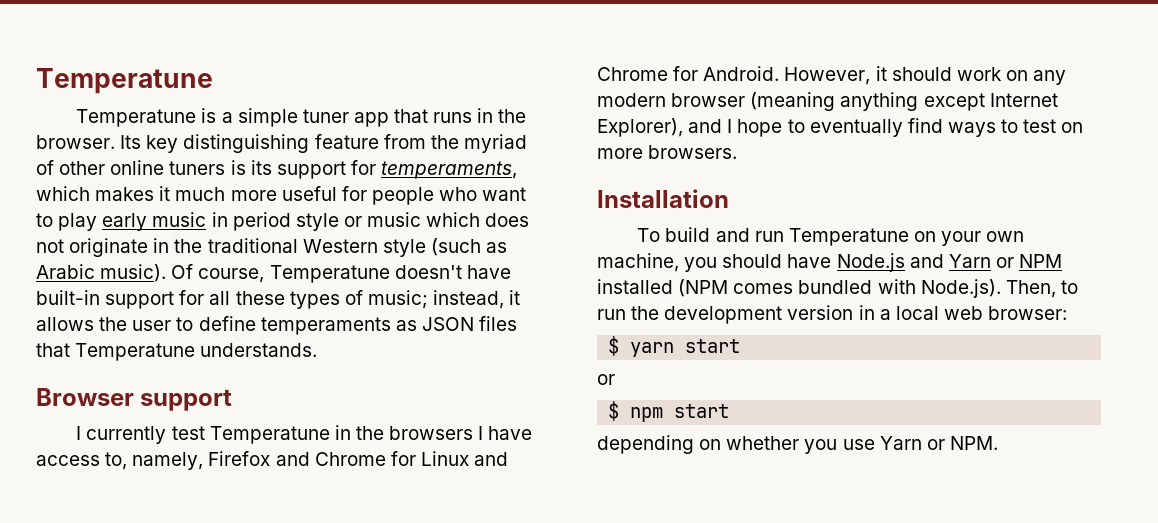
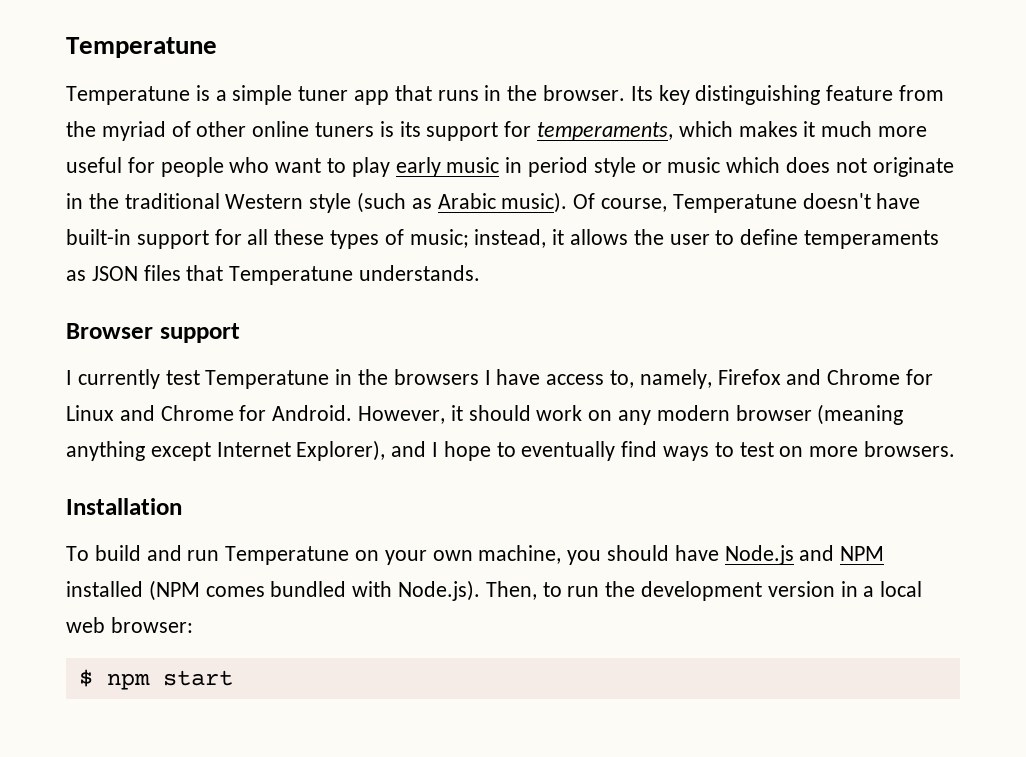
- To build and run Temperatune on your own machine, you should have Node.js and Yarn or NPM installed (NPM comes bundled with Node.js). Then, to run the development version in a local web browser:
+ To build and run Temperatune on your own machine, you should have Node.js and NPM installed (NPM comes bundled with Node.js). Then, to run the development version in a local web browser:
- $ yarn start
- or
- depending on whether you use Yarn or NPM.

